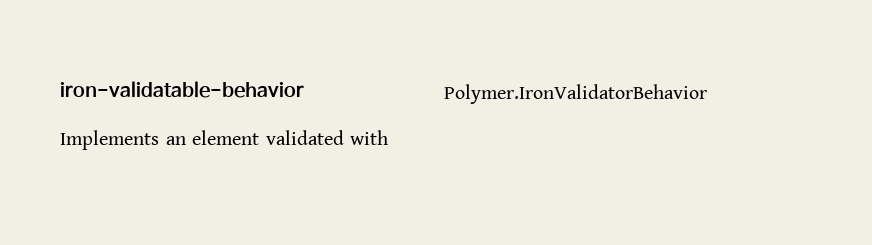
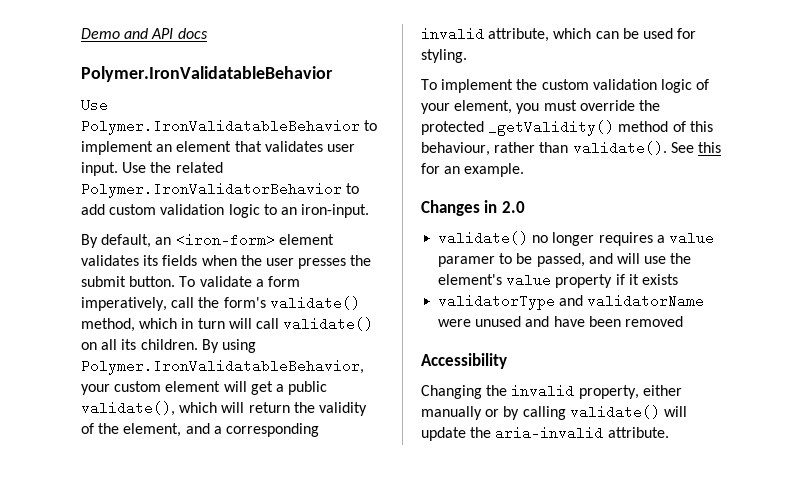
- iron-validatable-behavior
- Implements an element validated with Polymer.IronValidatorBehavior
+ Demo and API docs
+ Polymer.IronValidatableBehavior
+ Use Polymer.IronValidatableBehavior to implement an element that validates user input. Use the related Polymer.IronValidatorBehavior to add custom validation logic to an iron-input.
+ By default, an <iron-form> element validates its fields when the user presses the submit button. To validate a form imperatively, call the form's validate() method, which in turn will call validate() on all its children. By using Polymer.IronValidatableBehavior, your custom element will get a public validate(), which will return the validity of the element, and a corresponding invalid attribute, which can be used for styling.
+ To implement the custom validation logic of your element, you must override the protected _getValidity() method of this behaviour, rather than validate(). See this for an example.
+ Changes in 2.0
+ validate() no longer requires a value paramer to be passed, and will use the element's value property if it exists
+ validatorType and validatorName were unused and have been removed
+ Accessibility
+ Changing the invalid property, either manually or by calling validate() will update the aria-invalid attribute.

